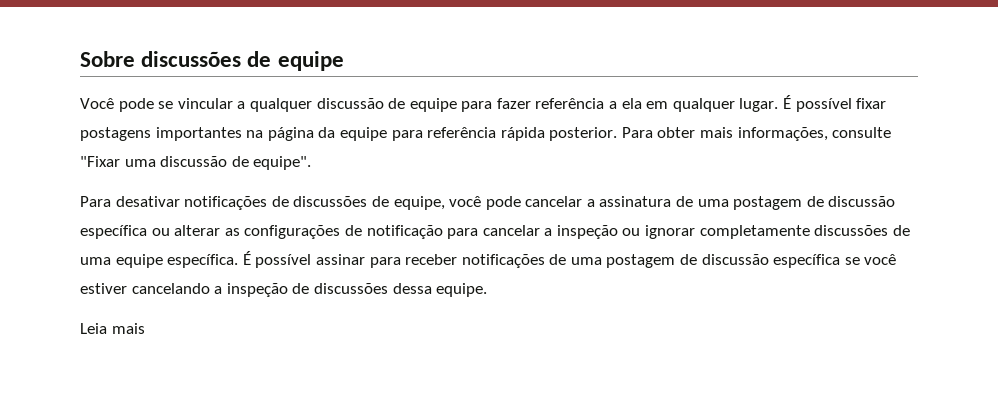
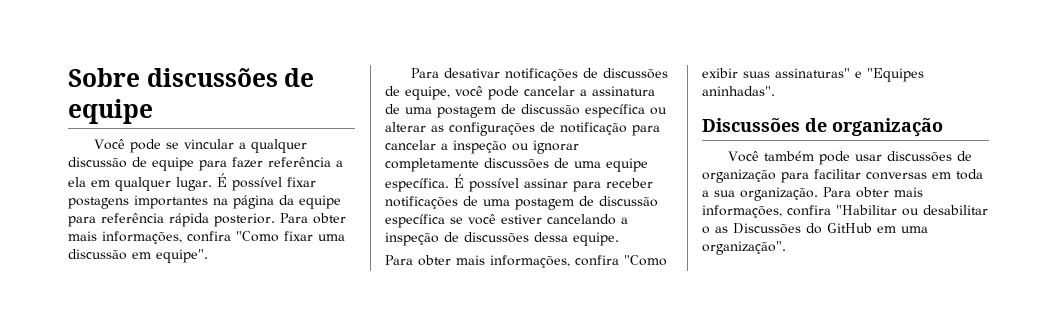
- Para obter mais informações, consulte "Fixar uma discussão de equipe".
+ Para obter mais informações, confira "Como fixar uma discussão em equipe".
- Leia mais
+ Para obter mais informações, confira "Como exibir suas assinaturas" e "Equipes aninhadas".
+ Discussões de organização
+ Você também pode usar discussões de organização para facilitar conversas em toda a sua organização. Para obter mais informações, confira "Habilitar ou desabilitar o as Discussões do GitHub em uma organização".

